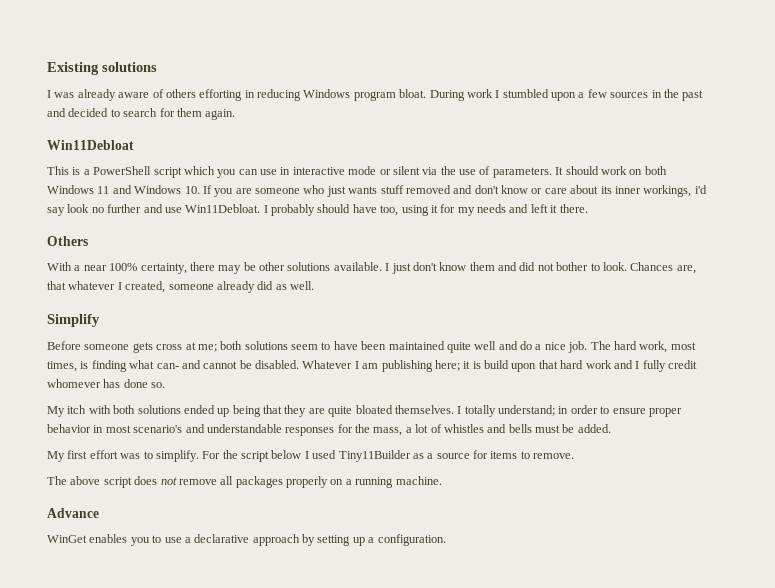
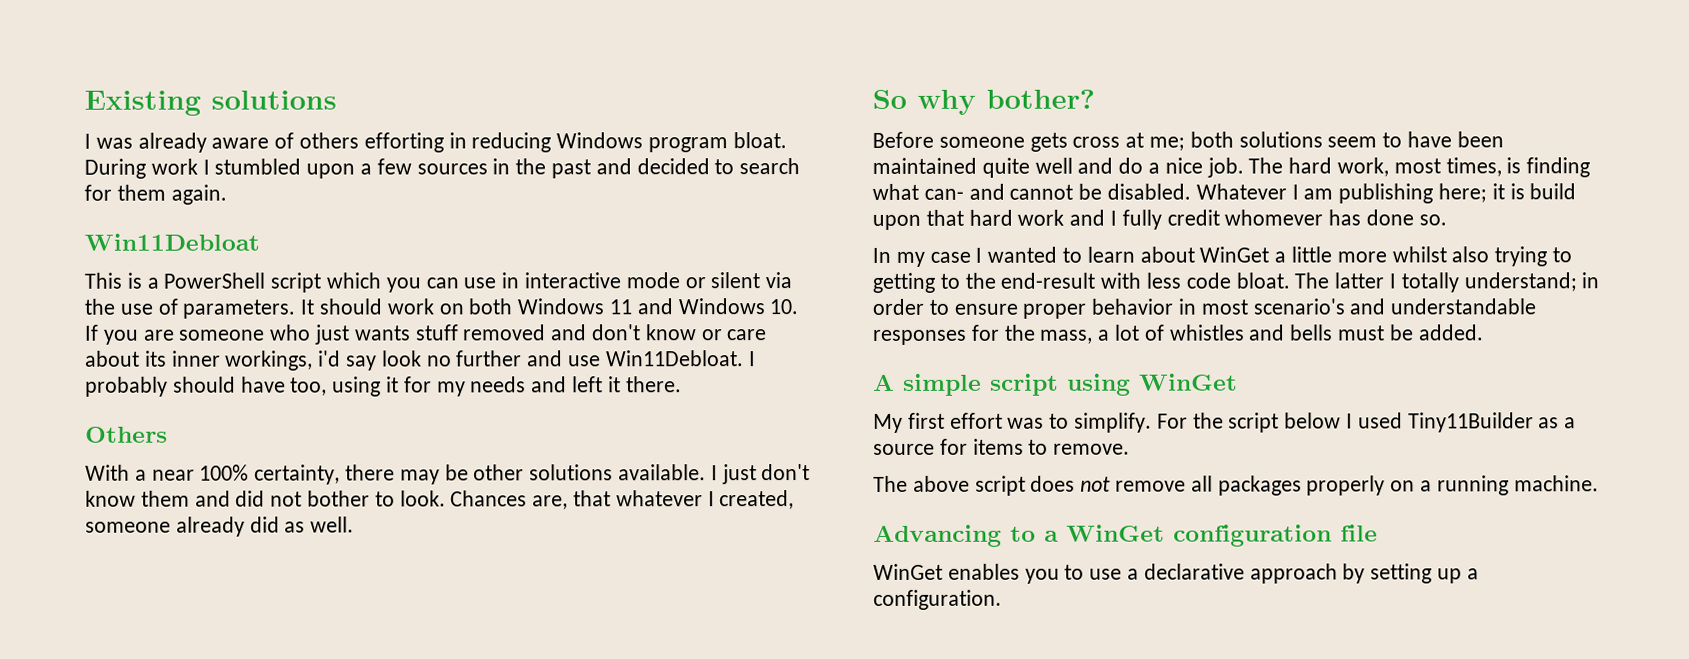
- Simplify
+ So why bother?
- My itch with both solutions ended up being that they are quite bloated themselves. I totally understand; in order to ensure proper behavior in most scenario's and understandable responses for the mass, a lot of whistles and bells must be added.
+ In my case I wanted to learn about WinGet a little more whilst also trying to getting to the end-result with less code bloat. The latter I totally understand; in order to ensure proper behavior in most scenario's and understandable responses for the mass, a lot of whistles and bells must be added.
+ A simple script using WinGet
- Advance
+ Advancing to a WinGet configuration file

